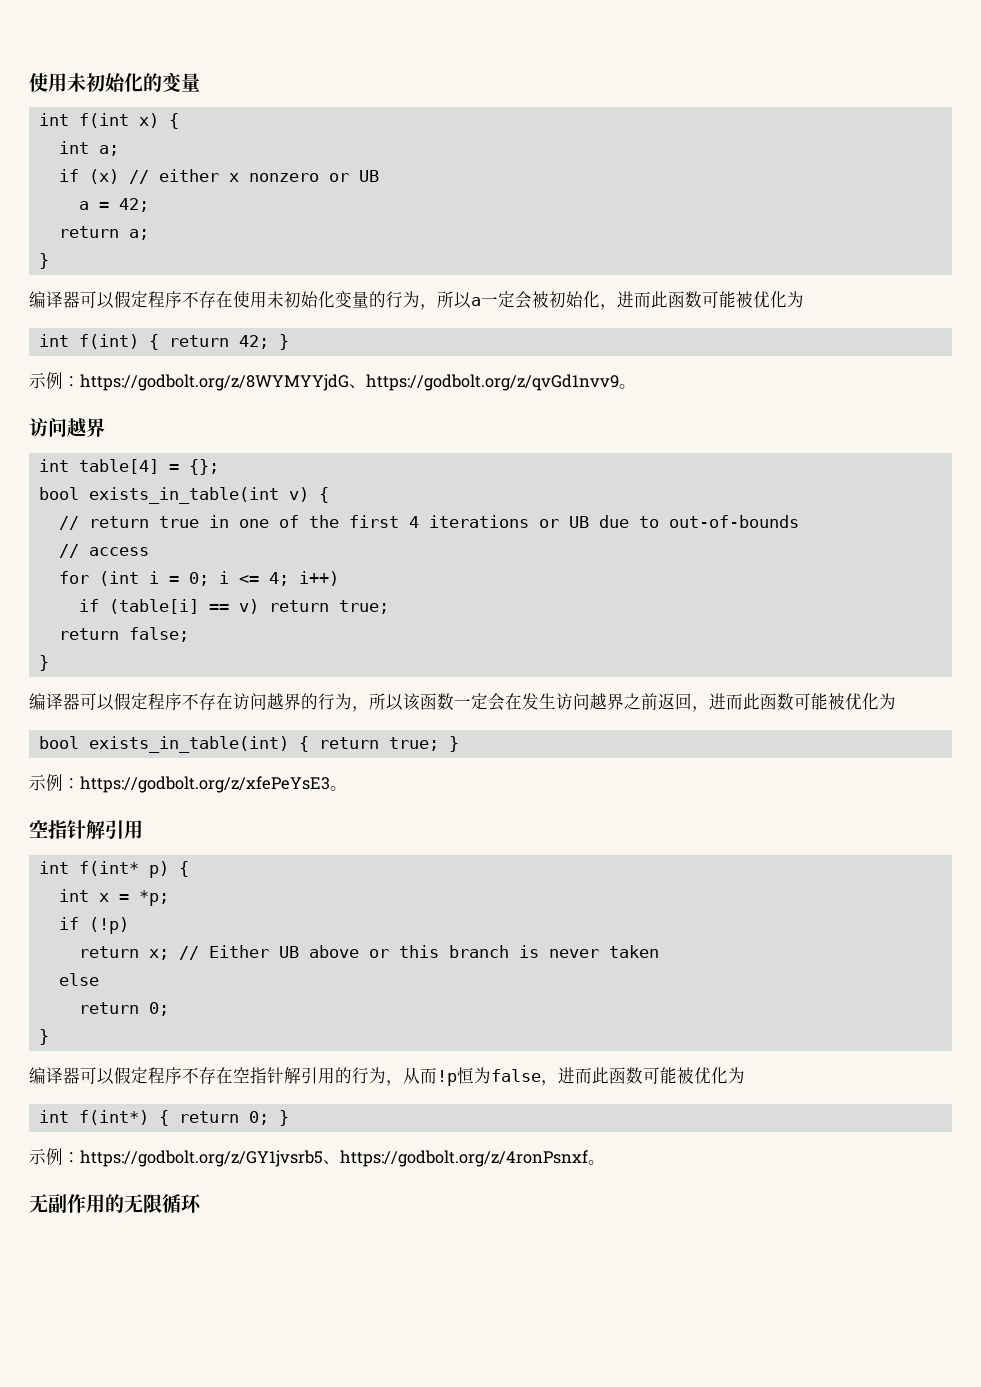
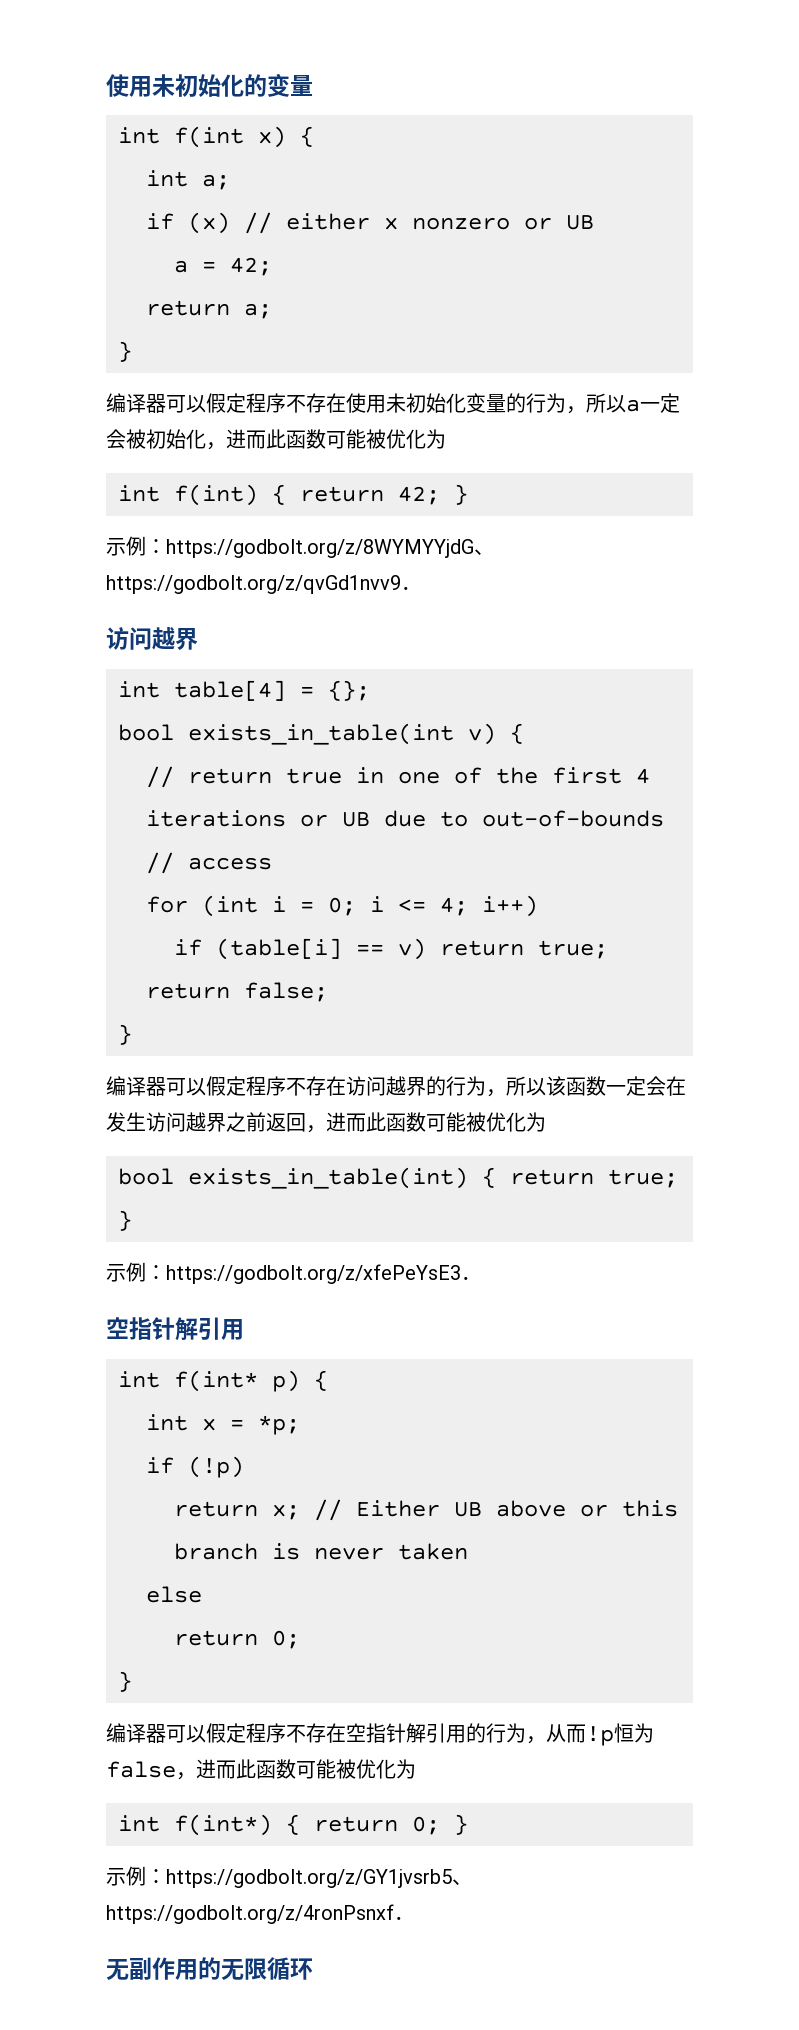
- 示例：https://godbolt.org/z/8WYMYYjdG、https://godbolt.org/z/qvGd1nvv9。
+ 示例：https://godbolt.org/z/8WYMYYjdG、https://godbolt.org/z/qvGd1nvv9．
- 示例：https://godbolt.org/z/xfePeYsE3。
+ 示例：https://godbolt.org/z/xfePeYsE3．
- 示例：https://godbolt.org/z/GY1jvsrb5、https://godbolt.org/z/4ronPsnxf。
+ 示例：https://godbolt.org/z/GY1jvsrb5、https://godbolt.org/z/4ronPsnxf．

